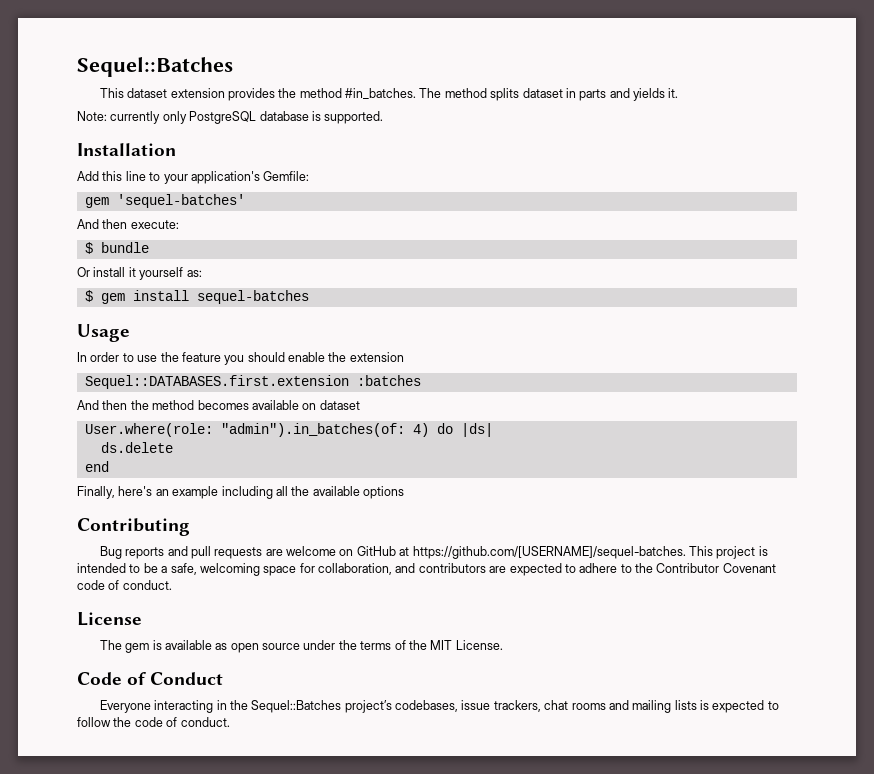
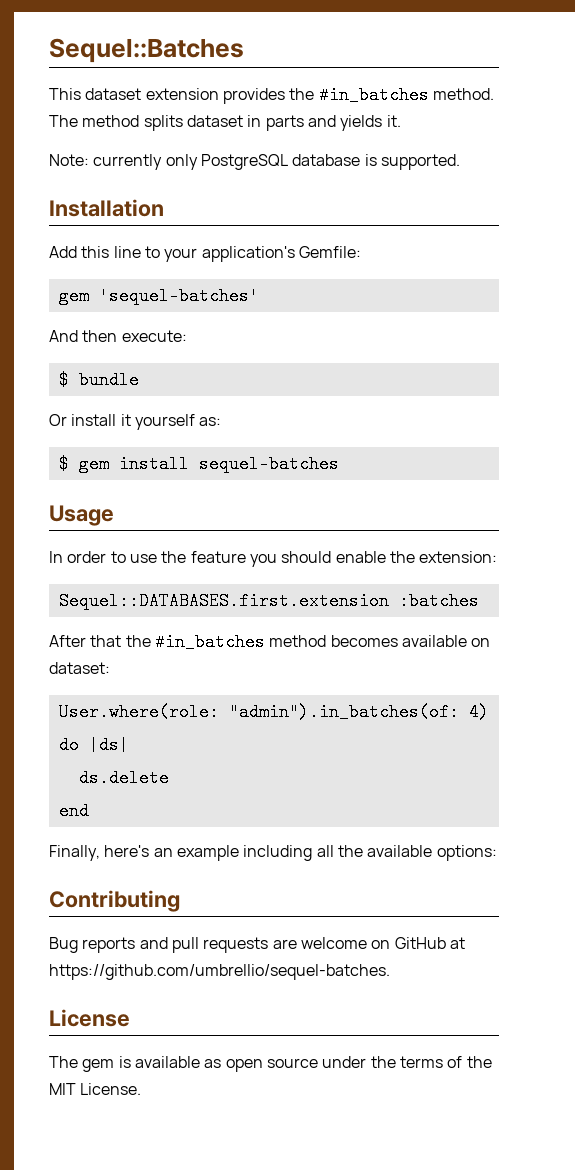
- This dataset extension provides the method #in_batches.
+ This dataset extension provides the #in_batches method.
- In order to use the feature you should enable the extension
+ In order to use the feature you should enable the extension:
- And then the method becomes available on dataset
+ After that the #in_batches method becomes available on dataset:
- Finally, here's an example including all the available options
+ Finally, here's an example including all the available options:
- Bug reports and pull requests are welcome on GitHub at https://github.com/[USERNAME]/sequel-batches. This project is intended to be a safe, welcoming space for collaboration, and contributors are expected to adhere to the Contributor Covenant code of conduct.
+ Bug reports and pull requests are welcome on GitHub at https://github.com/umbrellio/sequel-batches.
- Code of Conduct
- Everyone interacting in the Sequel::Batches project’s codebases, issue trackers, chat rooms and mailing lists is expected to follow the code of conduct.

